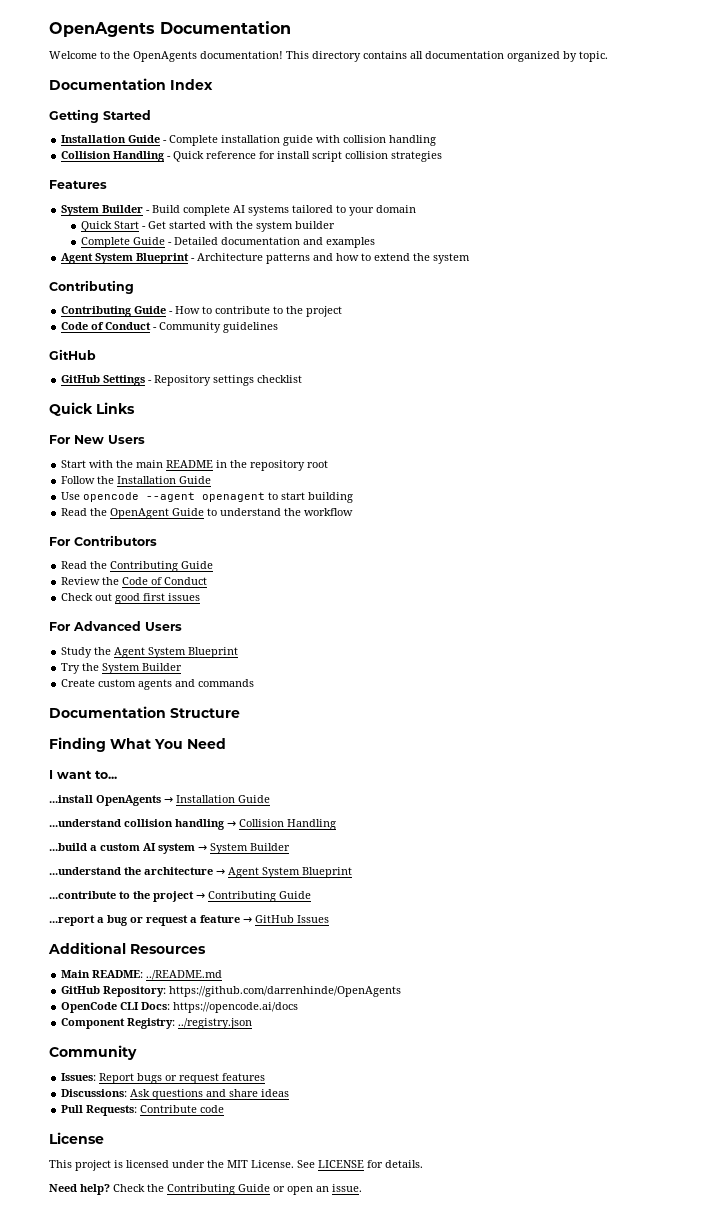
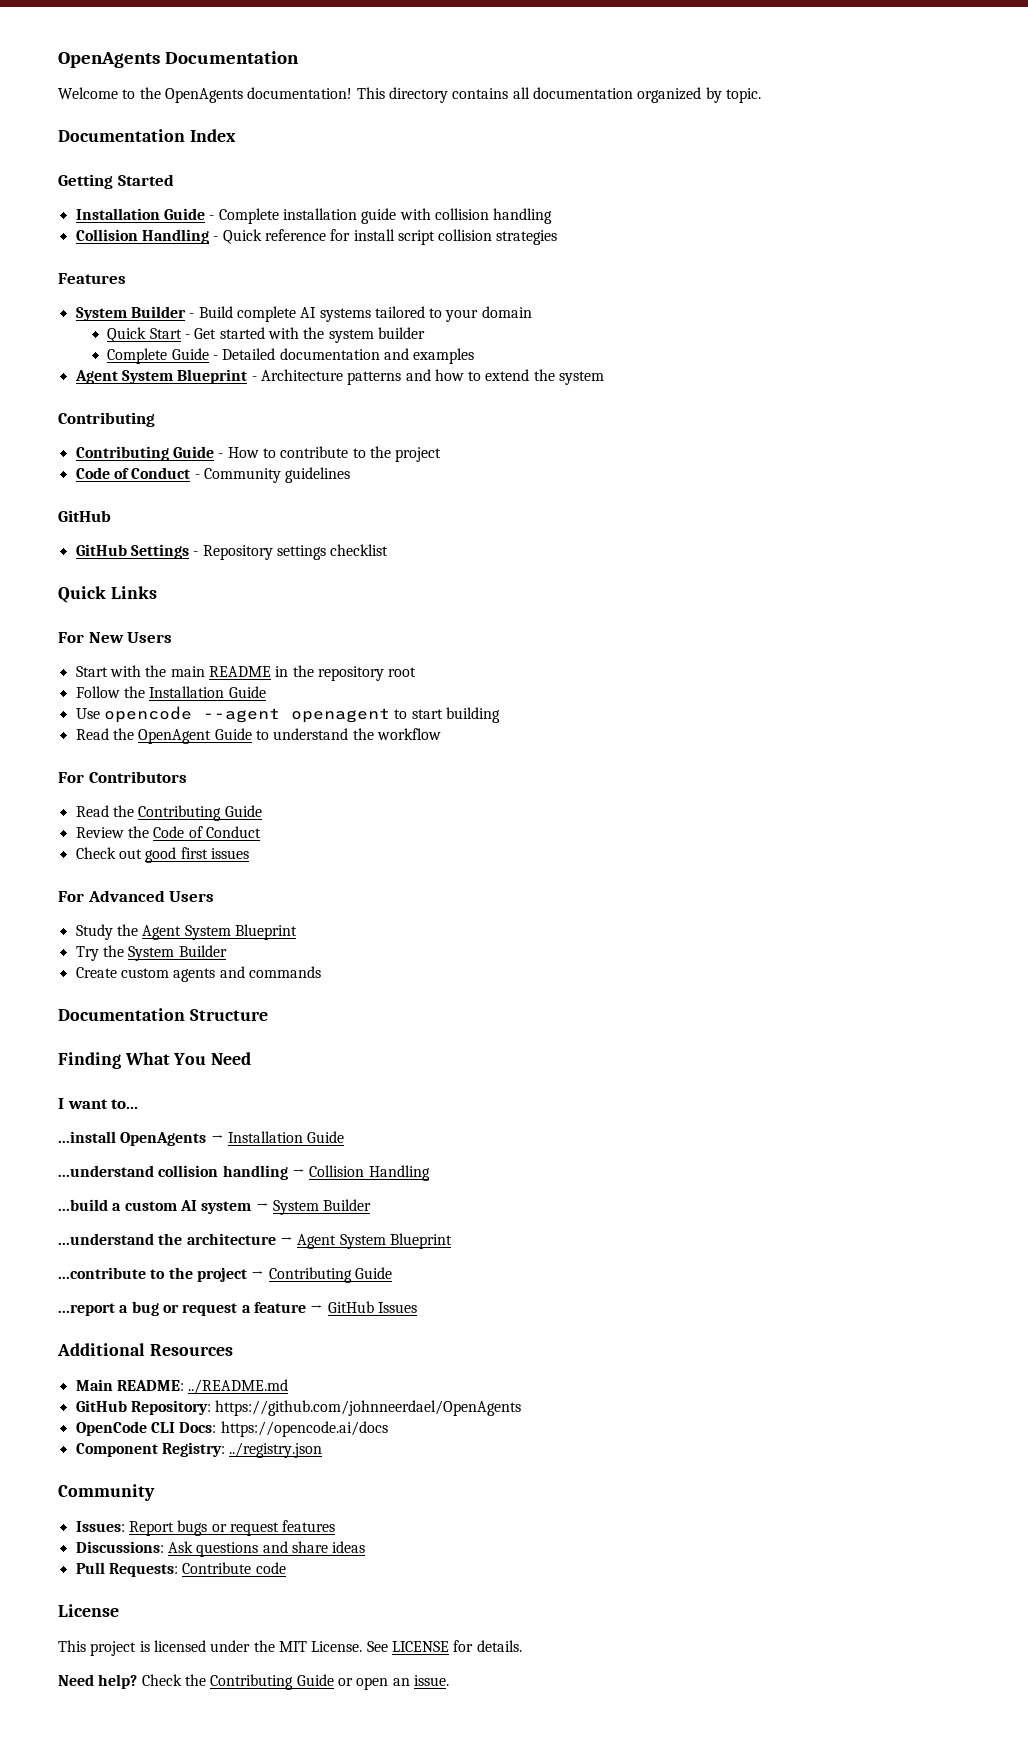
- GitHub Repository: https://github.com/darrenhinde/OpenAgents
+ GitHub Repository: https://github.com/johnneerdael/OpenAgents

